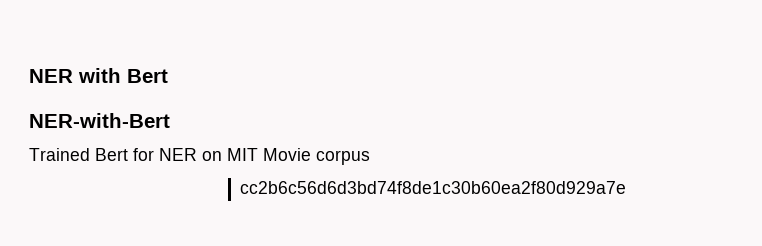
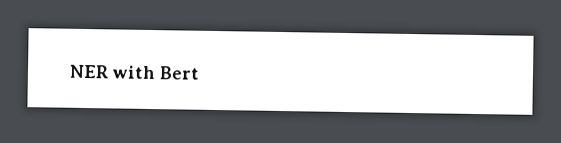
- NER-with-Bert
- Trained Bert for NER on MIT Movie corpus
- cc2b6c56d6d3bd74f8de1c30b60ea2f80d929a7e

